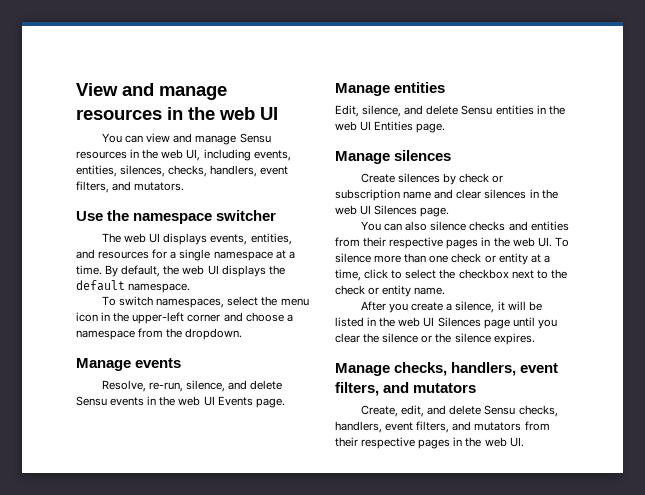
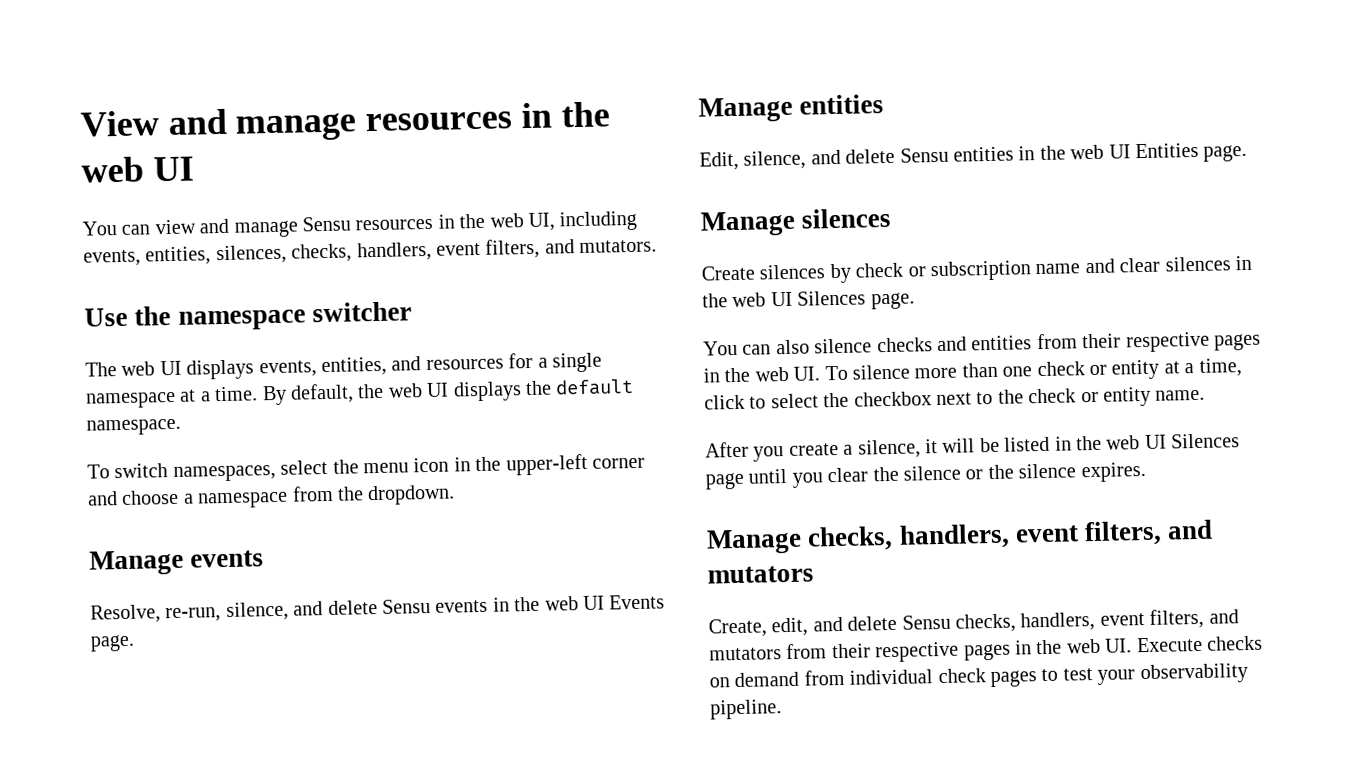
- Create, edit, and delete Sensu checks, handlers, event filters, and mutators from their respective pages in the web UI.
+ Create, edit, and delete Sensu checks, handlers, event filters, and mutators from their respective pages in the web UI. Execute checks on demand from individual check pages to test your observability pipeline.

